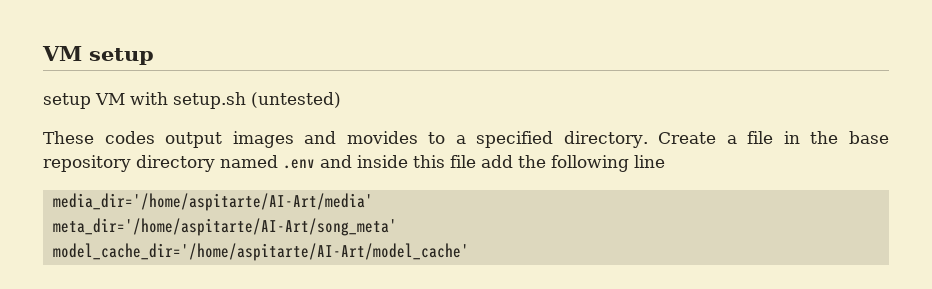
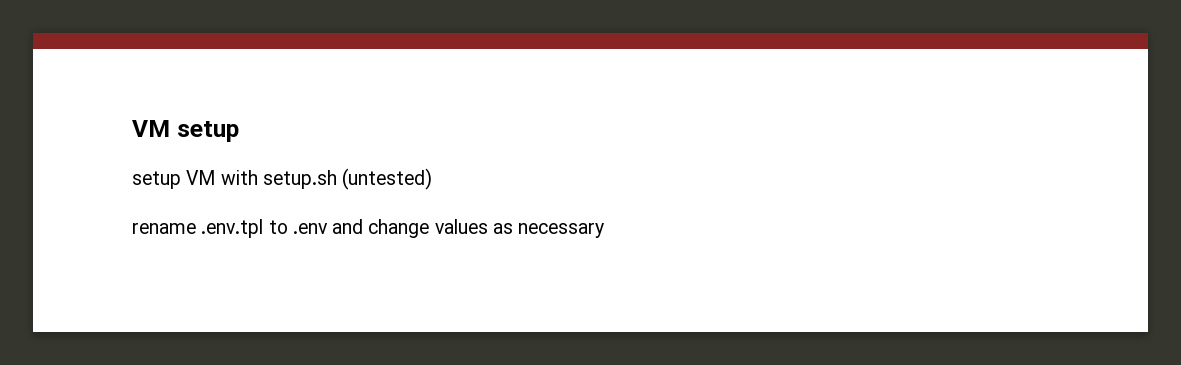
- These codes output images and movides to a specified directory. Create a file in the base repository directory named .env and inside this file add the following line
- media_dir='/home/aspitarte/AI-Art/media'
- meta_dir='/home/aspitarte/AI-Art/song_meta'
- model_cache_dir='/home/aspitarte/AI-Art/model_cache'
+ rename .env.tpl to .env and change values as necessary

